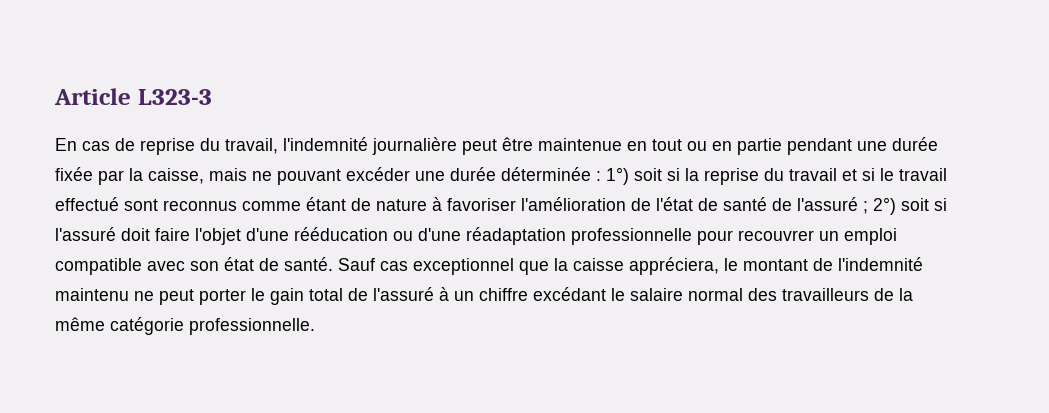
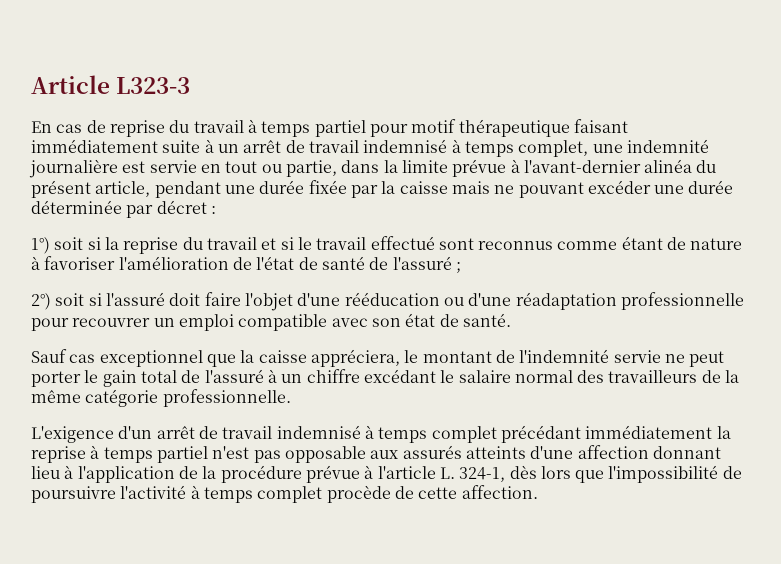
- En cas de reprise du travail, l'indemnité journalière peut être maintenue en tout ou en partie pendant une durée fixée par la caisse, mais ne pouvant excéder une durée déterminée : 1°) soit si la reprise du travail et si le travail effectué sont reconnus comme étant de nature à favoriser l'amélioration de l'état de santé de l'assuré ; 2°) soit si l'assuré doit faire l'objet d'une rééducation ou d'une réadaptation professionnelle pour recouvrer un emploi compatible avec son état de santé. Sauf cas exceptionnel que la caisse appréciera, le montant de l'indemnité maintenu ne peut porter le gain total de l'assuré à un chiffre excédant le salaire normal des travailleurs de la même catégorie professionnelle.
+ En cas de reprise du travail à temps partiel pour motif thérapeutique faisant immédiatement suite à un arrêt de travail indemnisé à temps complet, une indemnité journalière est servie en tout ou partie, dans la limite prévue à l'avant-dernier alinéa du présent article, pendant une durée fixée par la caisse mais ne pouvant excéder une durée déterminée par décret :
+ 1°) soit si la reprise du travail et si le travail effectué sont reconnus comme étant de nature à favoriser l'amélioration de l'état de santé de l'assuré ;
+ 2°) soit si l'assuré doit faire l'objet d'une rééducation ou d'une réadaptation professionnelle pour recouvrer un emploi compatible avec son état de santé.
+ Sauf cas exceptionnel que la caisse appréciera, le montant de l'indemnité servie ne peut porter le gain total de l'assuré à un chiffre excédant le salaire normal des travailleurs de la même catégorie professionnelle.
+ L'exigence d'un arrêt de travail indemnisé à temps complet précédant immédiatement la reprise à temps partiel n'est pas opposable aux assurés atteints d'une affection donnant lieu à l'application de la procédure prévue à l'article L. 324-1, dès lors que l'impossibilité de poursuivre l'activité à temps complet procède de cette affection.

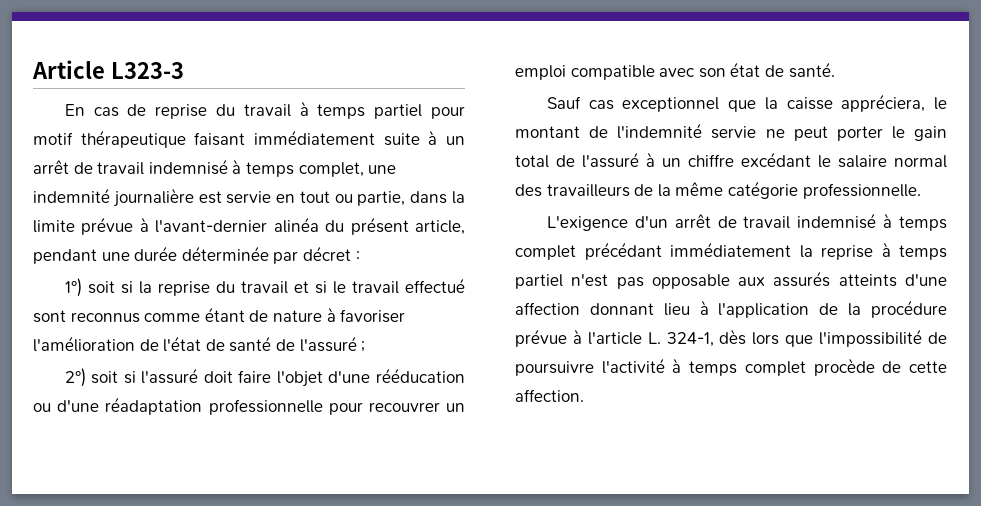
- En cas de reprise du travail à temps partiel pour motif thérapeutique faisant immédiatement suite à un arrêt de travail indemnisé à temps complet, une indemnité journalière est servie en tout ou partie, dans la limite prévue à l'avant-dernier alinéa du présent article, pendant une durée fixée par la caisse mais ne pouvant excéder une durée déterminée par décret :
+ En cas de reprise du travail à temps partiel pour motif thérapeutique faisant immédiatement suite à un arrêt de travail indemnisé à temps complet, une indemnité journalière est servie en tout ou partie, dans la limite prévue à l'avant-dernier alinéa du présent article, pendant une durée déterminée par décret :

